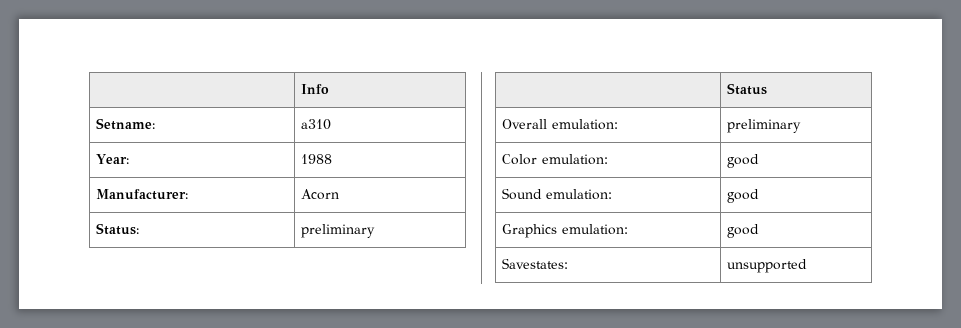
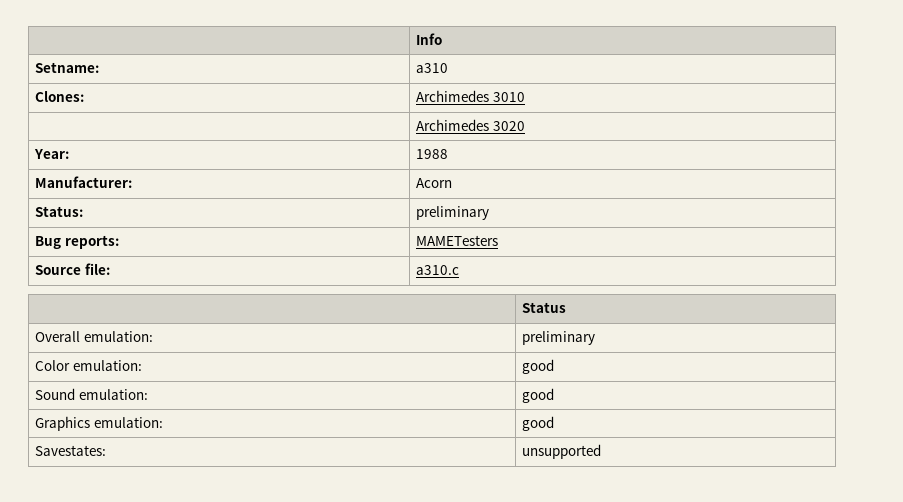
+ Clones: | Archimedes 3010
+ | Archimedes 3020
+ Bug reports: | MAMETesters
+ Source file: | a310.c

